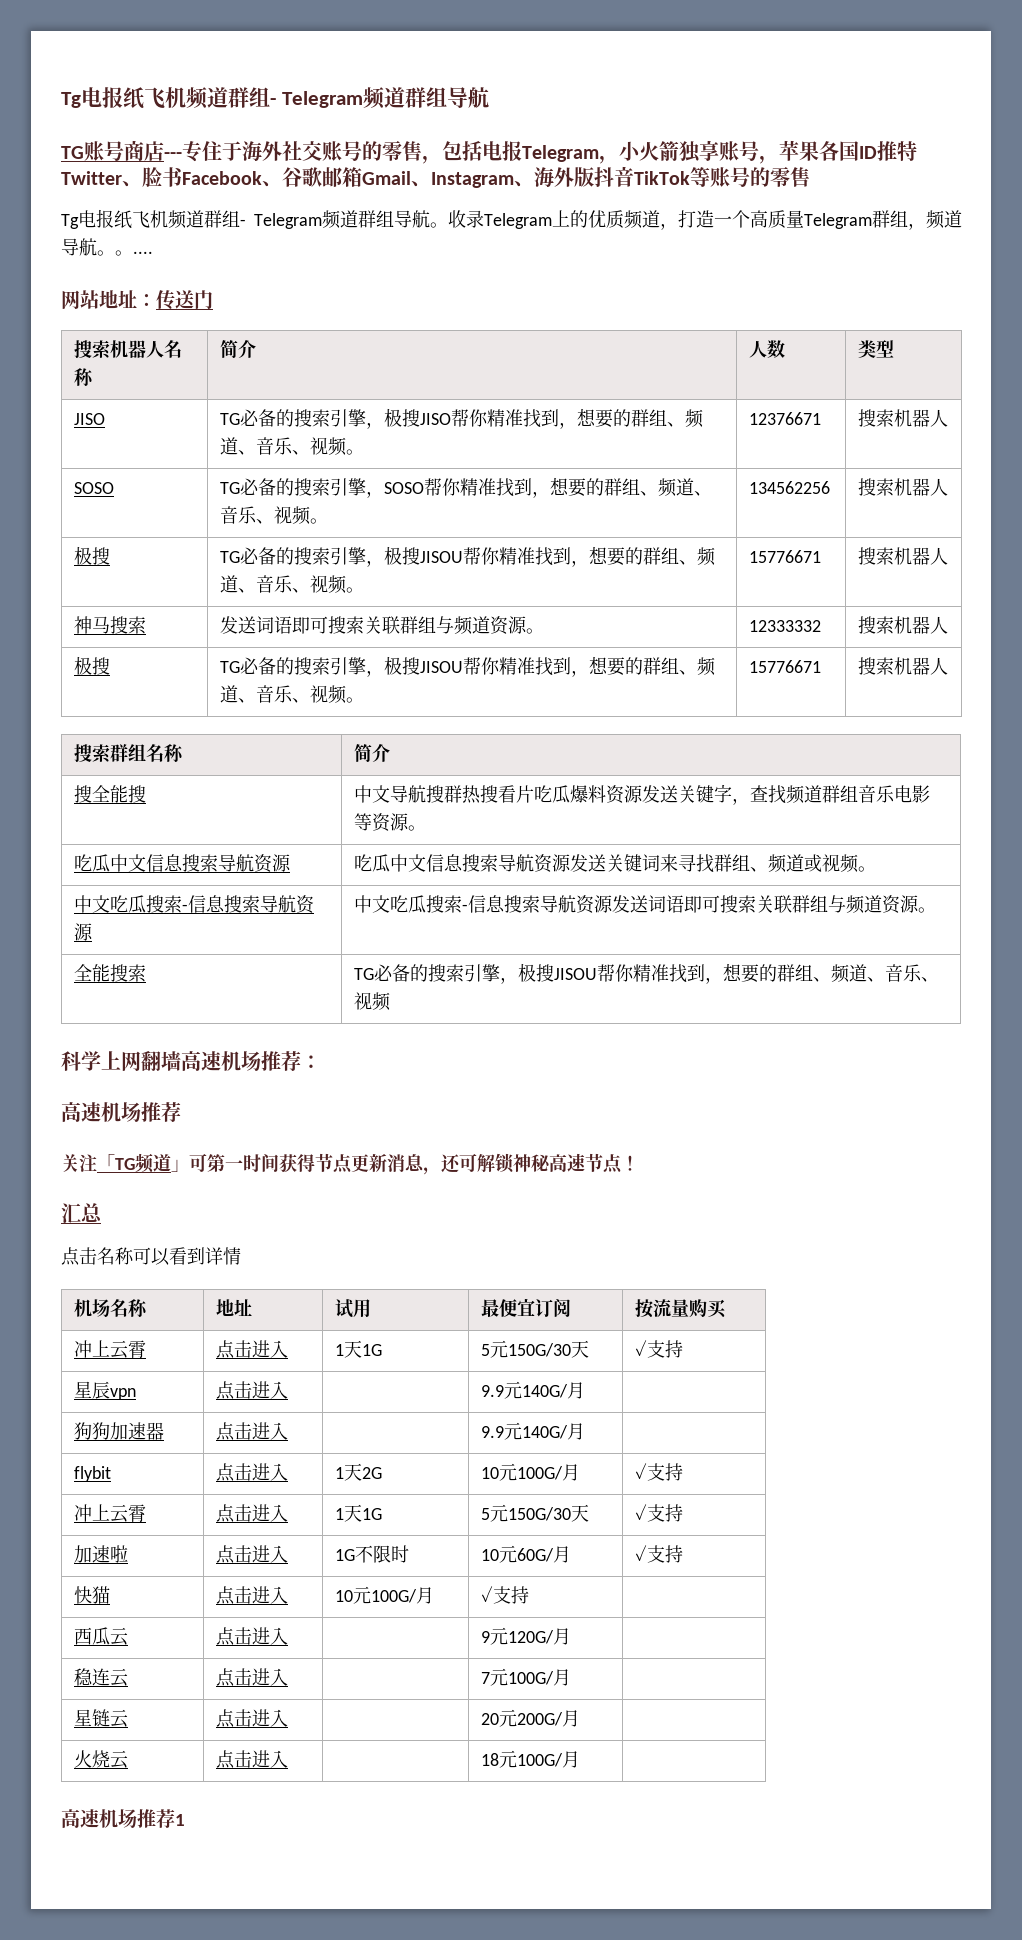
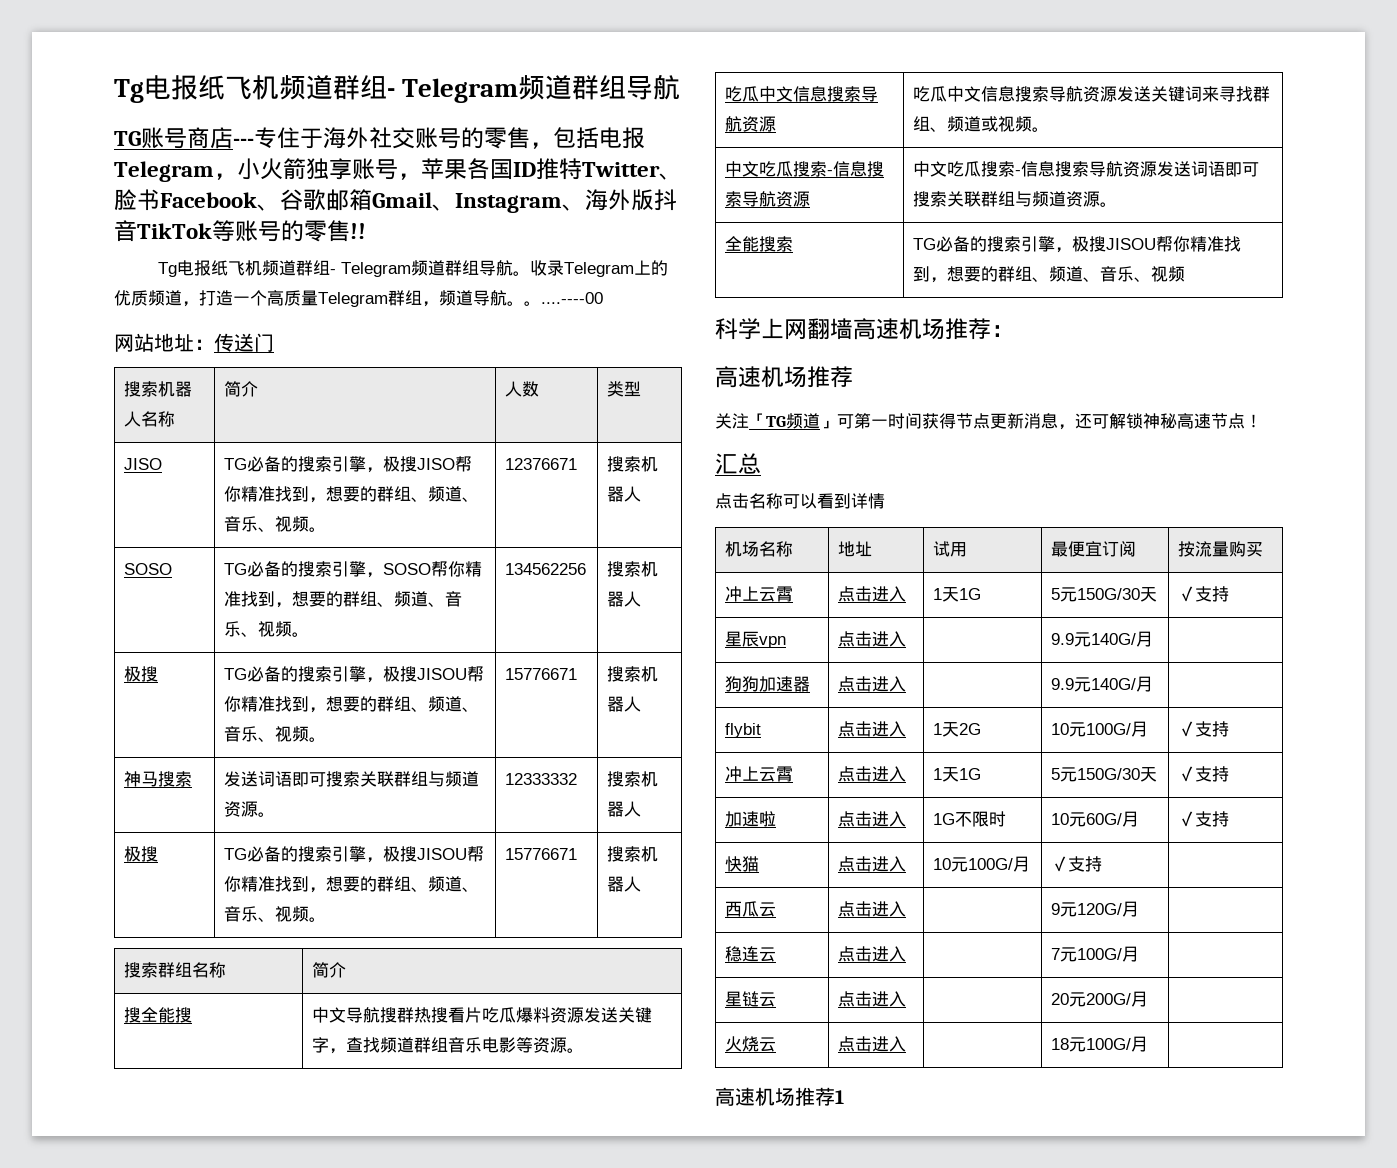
- TG账号商店---专住于海外社交账号的零售，包括电报Telegram，小火箭独享账号，苹果各国ID推特Twitter、脸书Facebook、谷歌邮箱Gmail、Instagram、海外版抖音TikTok等账号的零售
+ TG账号商店---专住于海外社交账号的零售，包括电报Telegram，小火箭独享账号，苹果各国ID推特Twitter、脸书Facebook、谷歌邮箱Gmail、Instagram、海外版抖音TikTok等账号的零售!!
- 。....
+ 。....----00

